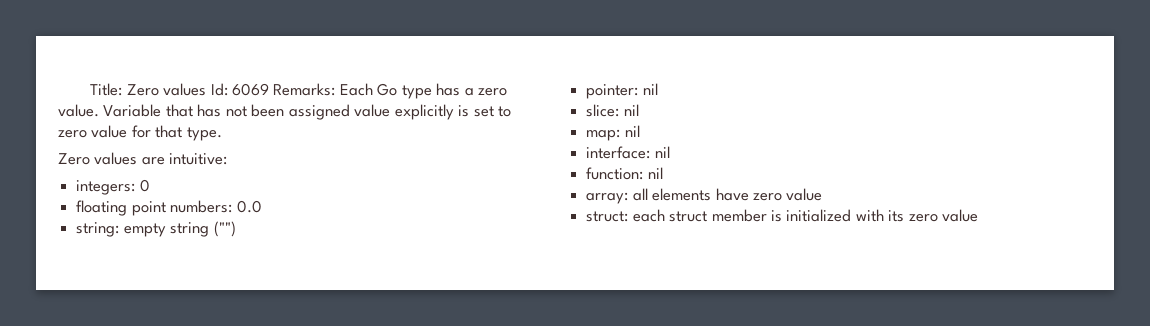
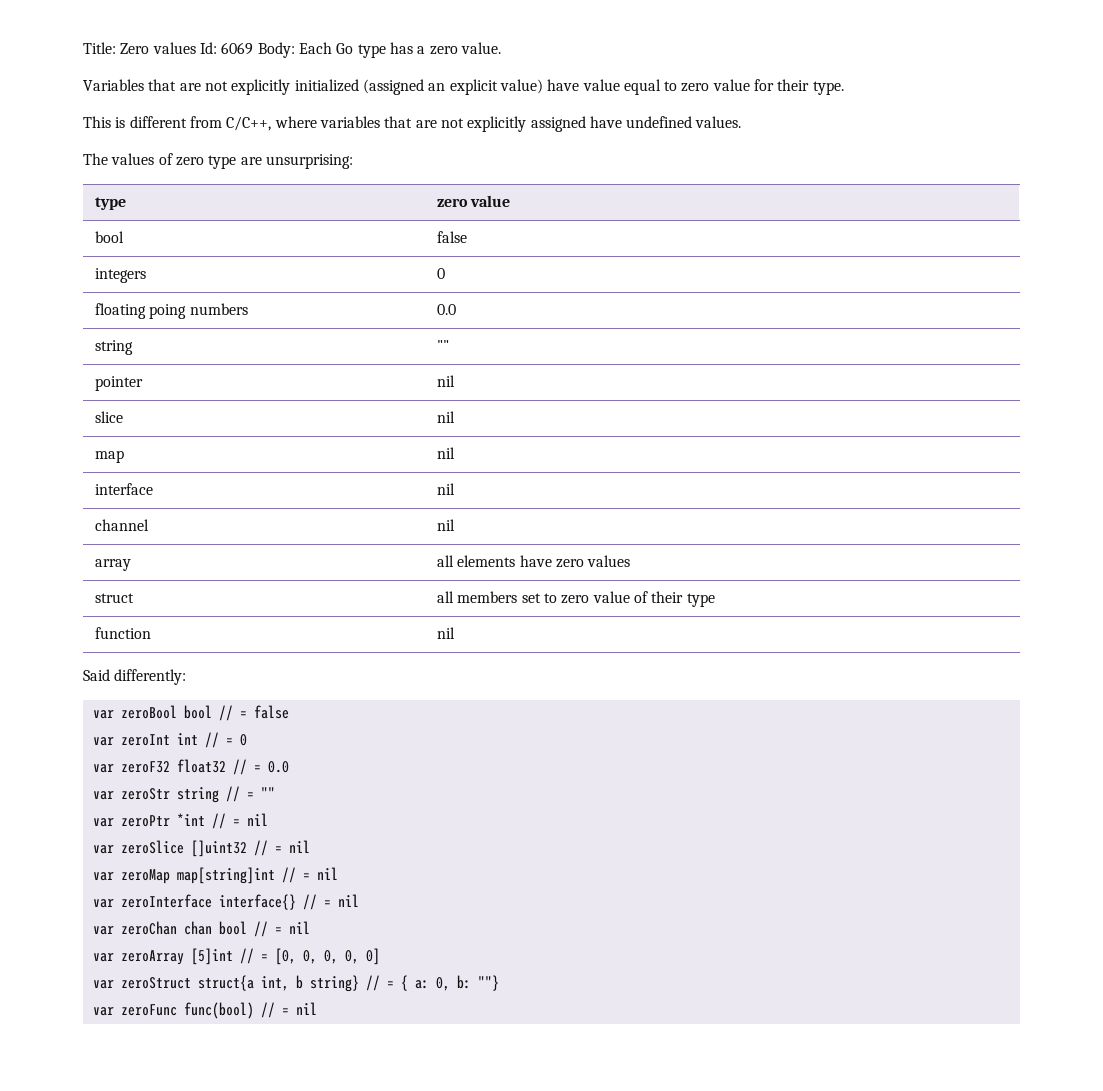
- Title: Zero values Id: 6069 Remarks: Each Go type has a zero value. Variable that has not been assigned value explicitly is set to zero value for that type.
- Zero values are intuitive:
- integers: 0
- floating point numbers: 0.0
- string: empty string ("")
- pointer: nil
- slice: nil
- map: nil
- interface: nil
- function: nil
- array: all elements have zero value
- struct: each struct member is initialized with its zero value
+ Title: Zero values Id: 6069 Body: Each Go type has a zero value.
+ Variables that are not explicitly initialized (assigned an explicit value) have value equal to zero value for their type.
+ This is different from C/C++, where variables that are not explicitly assigned have undefined values.
+ The values of zero type are unsurprising:
+ type | zero value
+ bool | false
+ integers | 0
+ floating poing numbers | 0.0
+ string | ""
+ pointer | nil
+ slice | nil
+ map | nil
+ interface | nil
+ channel | nil
+ array | all elements have zero values
+ struct | all members set to zero value of their type
+ function | nil
+ Said differently:
+ var zeroBool bool // = false
+ var zeroInt int // = 0
+ var zeroF32 float32 // = 0.0
+ var zeroStr string // = ""
+ var zeroPtr *int // = nil
+ var zeroSlice []uint32 // = nil
+ var zeroMap map[string]int // = nil
+ var zeroInterface interface{} // = nil
+ var zeroChan chan bool // = nil
+ var zeroArray [5]int // = [0, 0, 0, 0, 0]
+ var zeroStruct struct{a int, b string} // = { a: 0, b: ""}
+ var zeroFunc func(bool) // = nil

